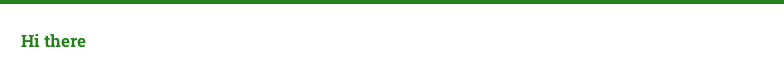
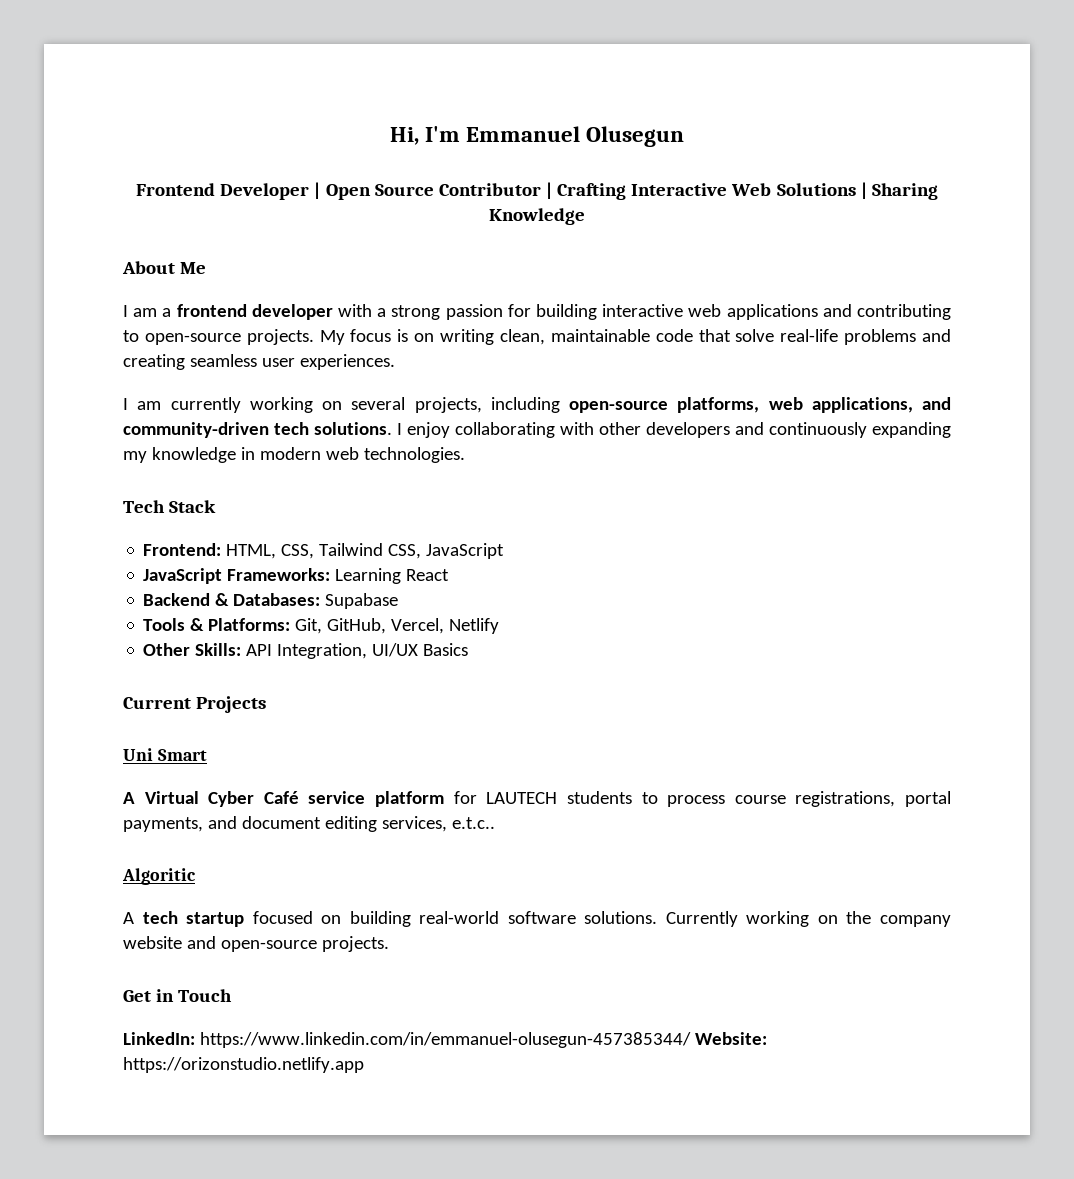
- Hi there
+ Hi, I'm Emmanuel Olusegun
+ Frontend Developer | Open Source Contributor | Crafting Interactive Web Solutions | Sharing Knowledge
+ About Me
+ I am a frontend developer with a strong passion for building interactive web applications and contributing to open-source projects. My focus is on writing clean, maintainable code that solve real-life problems and creating seamless user experiences.
+ I am currently working on several projects, including open-source platforms, web applications, and community-driven tech solutions. I enjoy collaborating with other developers and continuously expanding my knowledge in modern web technologies.
+ Tech Stack
+ Frontend: HTML, CSS, Tailwind CSS, JavaScript
+ JavaScript Frameworks: Learning React
+ Backend & Databases: Supabase
+ Tools & Platforms: Git, GitHub, Vercel, Netlify
+ Other Skills: API Integration, UI/UX Basics
+ Current Projects
+ Uni Smart
+ A Virtual Cyber Café service platform for LAUTECH students to process course registrations, portal payments, and document editing services, e.t.c..
+ Algoritic
+ A tech startup focused on building real-world software solutions. Currently working on the company website and open-source projects.
+ Get in Touch
+ LinkedIn: https://www.linkedin.com/in/emmanuel-olusegun-457385344/ Website: https://orizonstudio.netlify.app

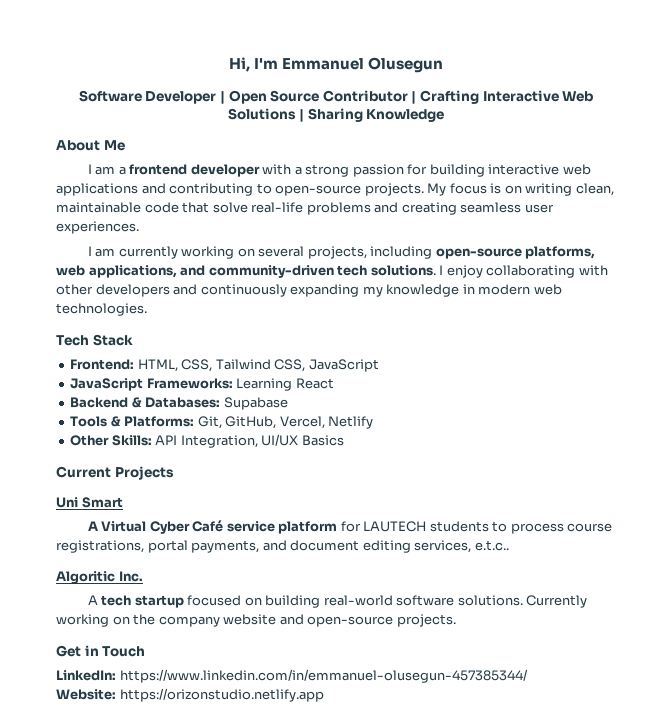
- Frontend Developer | Open Source Contributor | Crafting Interactive Web Solutions | Sharing Knowledge
+ Software Developer | Open Source Contributor | Crafting Interactive Web Solutions | Sharing Knowledge
- Algoritic
+ Algoritic Inc.
- LinkedIn: https://www.linkedin.com/in/emmanuel-olusegun-457385344/ Website: https://orizonstudio.netlify.app
+ LinkedIn: https://www.linkedin.com/in/emmanuel-olusegun-457385344/
+ Website: https://orizonstudio.netlify.app

